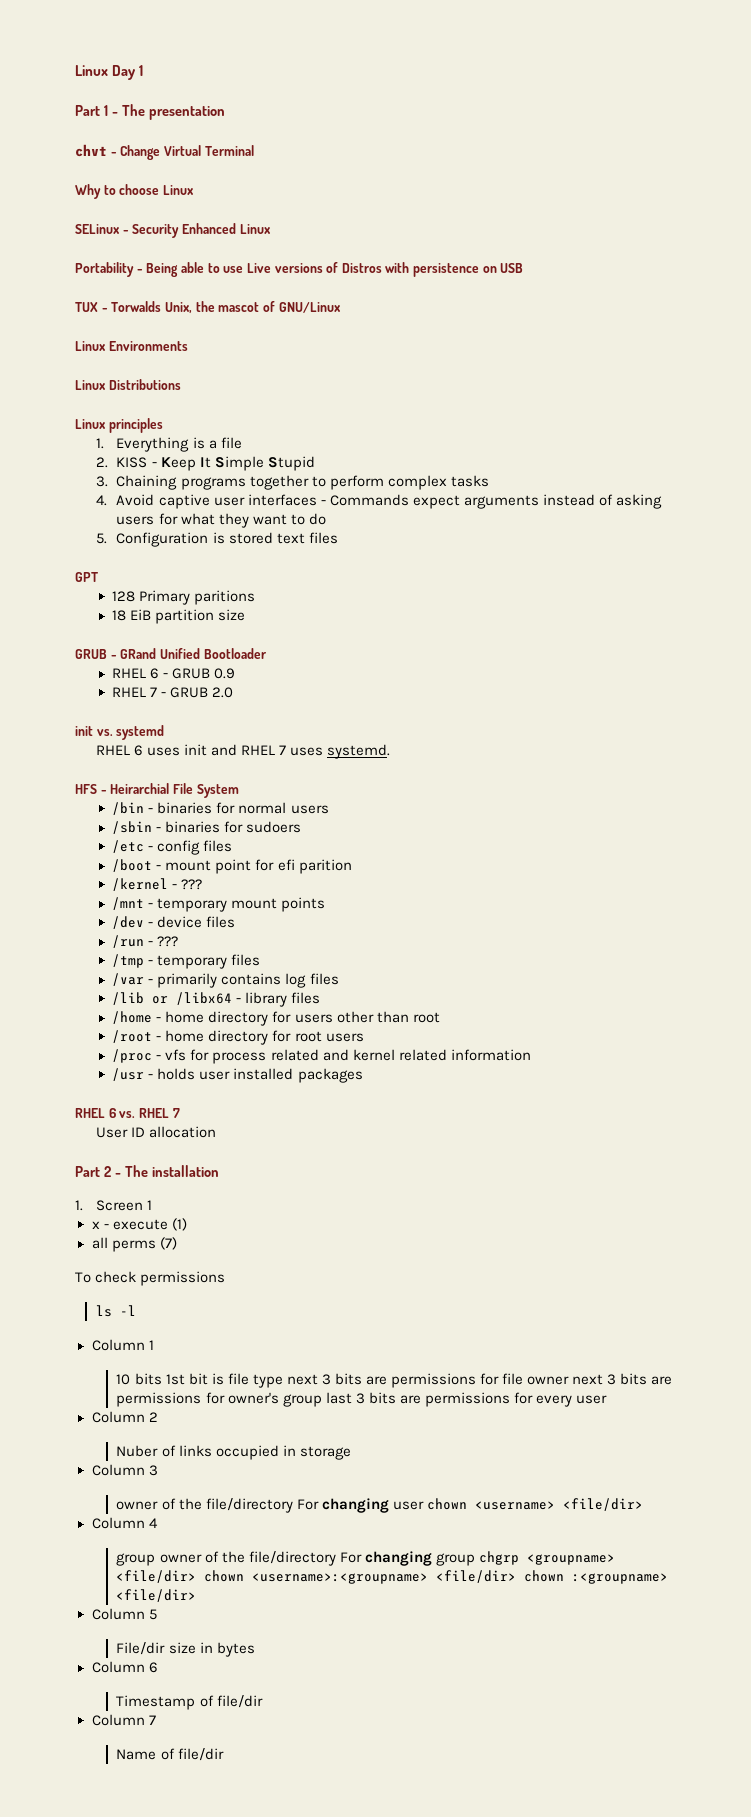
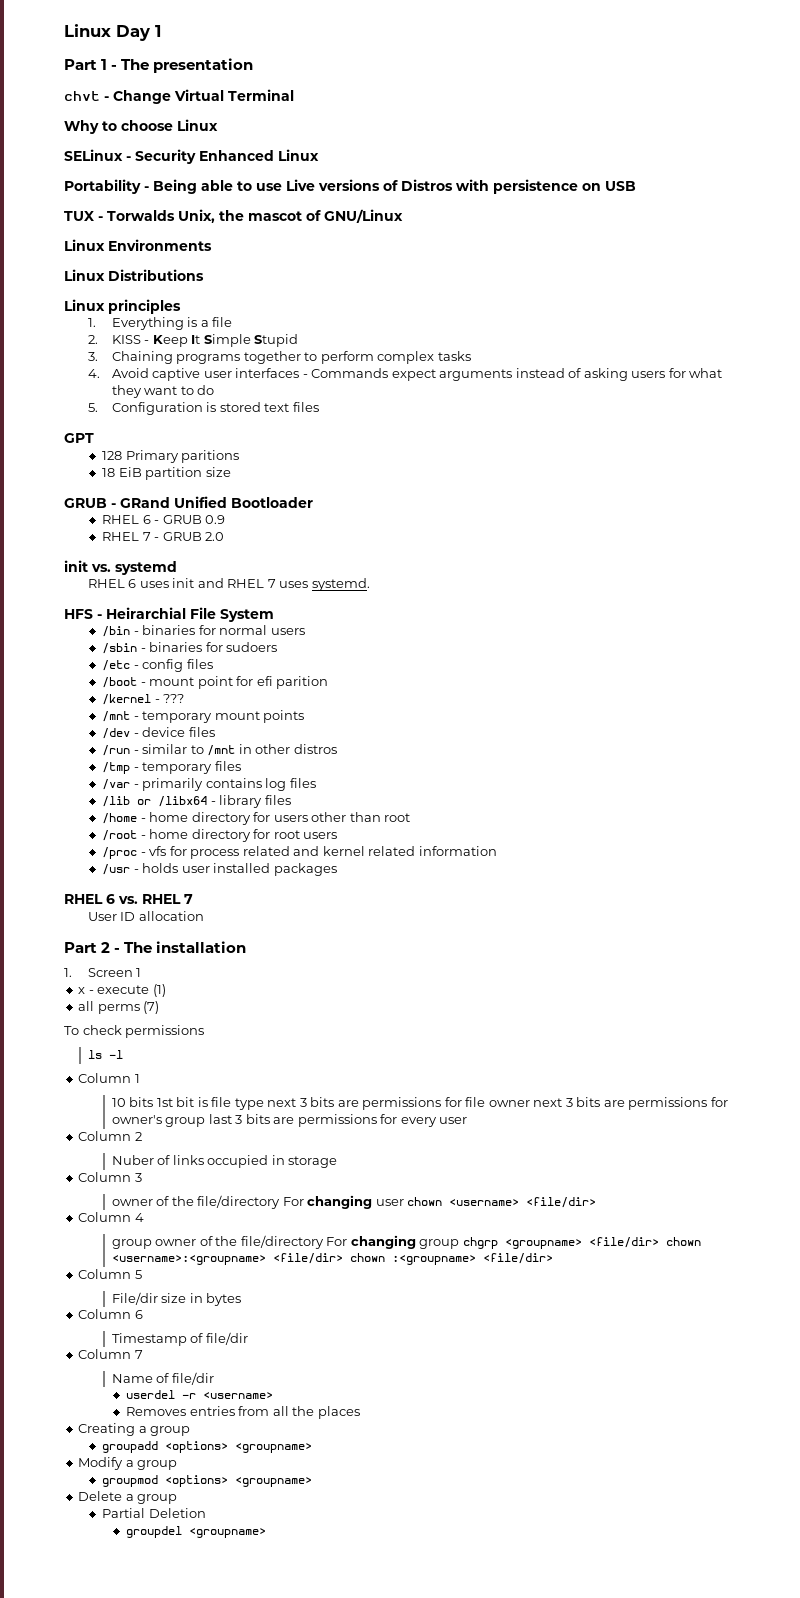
- /run - ???
+ /run - similar to /mnt in other distros
+ userdel -r <username>
+ Removes entries from all the places
+ Creating a group
+ groupadd <options> <groupname>
+ Modify a group
+ groupmod <options> <groupname>
+ Delete a group
+ Partial Deletion
+ groupdel <groupname>

